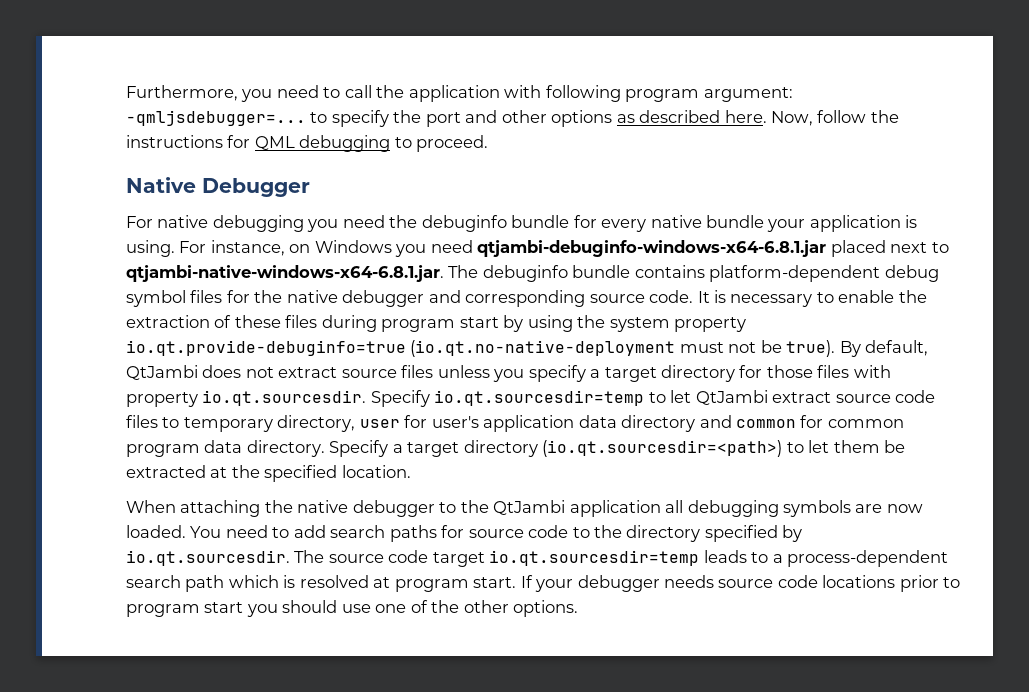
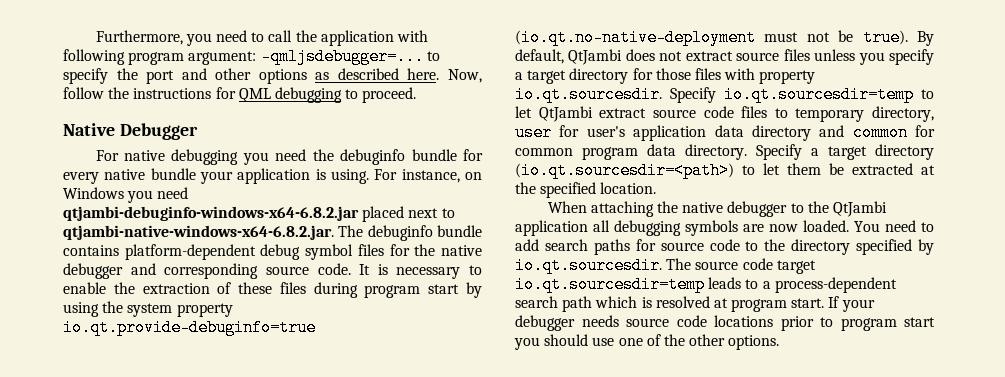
- For instance, on Windows you need qtjambi-debuginfo-windows-x64-6.8.1.jar placed next to qtjambi-native-windows-x64-6.8.1.jar. The debuginfo bundle contains platform-dependent debug symbol files for the native debugger and corresponding source code.
+ For instance, on Windows you need qtjambi-debuginfo-windows-x64-6.8.2.jar placed next to qtjambi-native-windows-x64-6.8.2.jar. The debuginfo bundle contains platform-dependent debug symbol files for the native debugger and corresponding source code.

